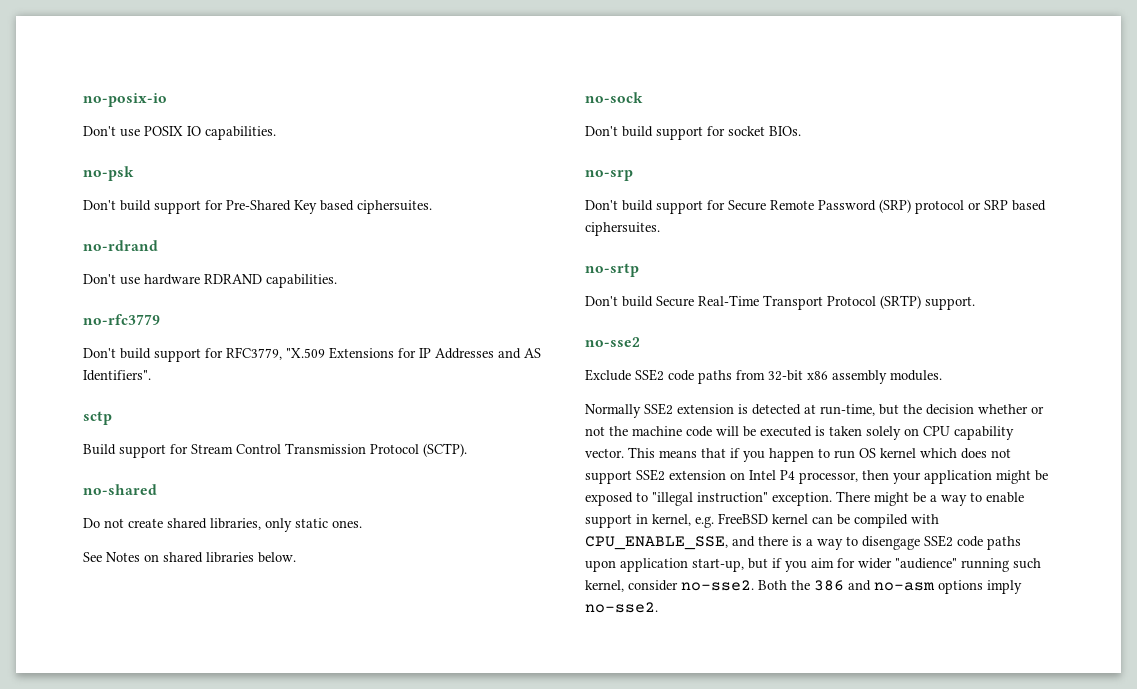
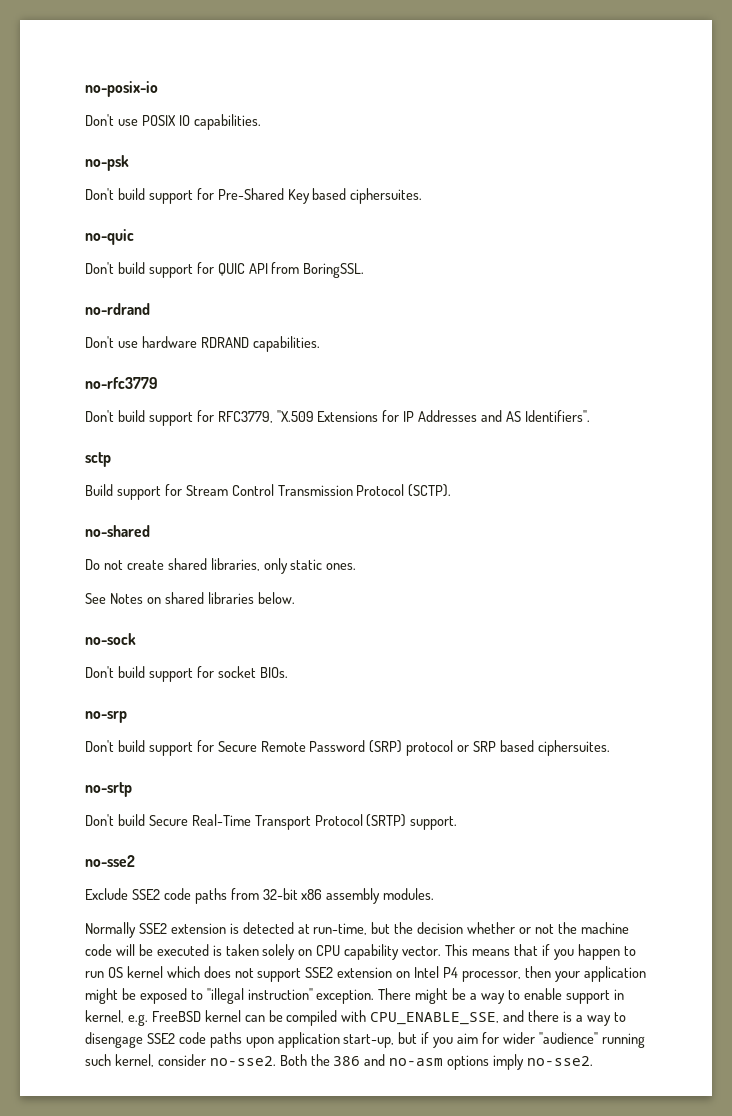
+ no-quic
+ Don't build support for QUIC API from BoringSSL.

